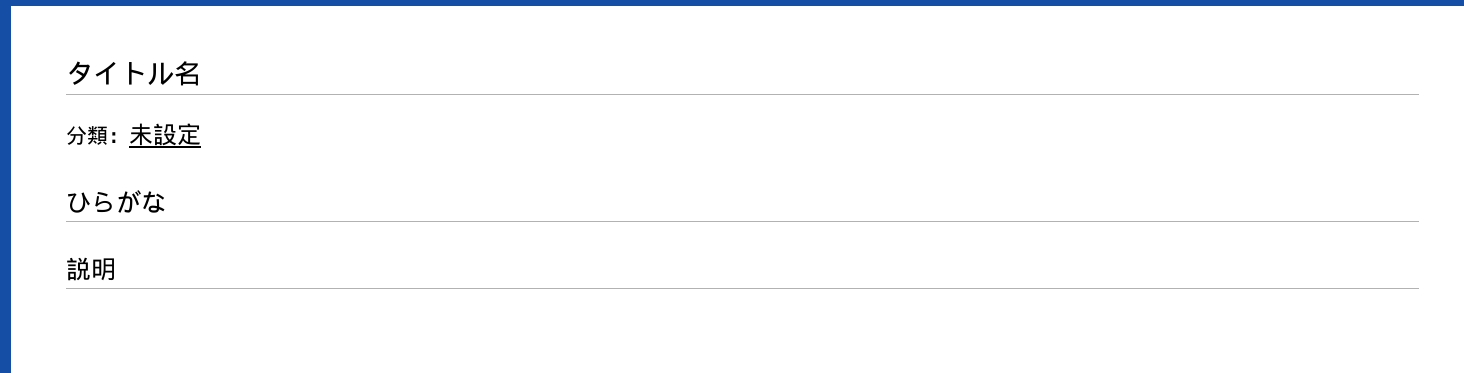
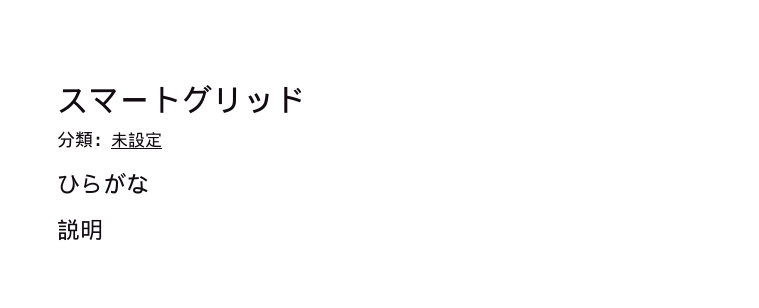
- タイトル名
+ スマートグリッド

